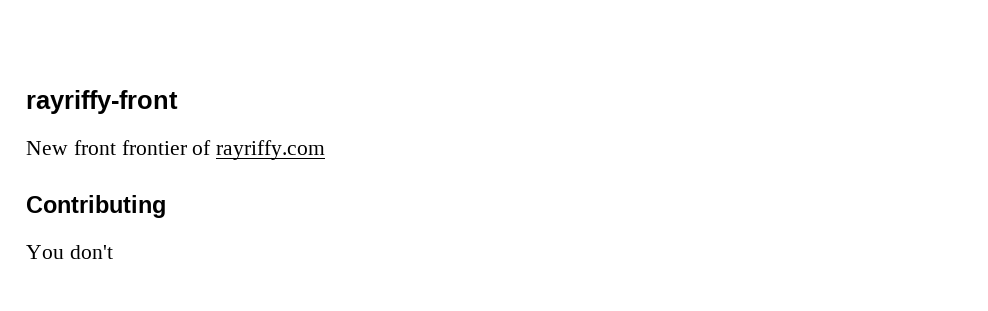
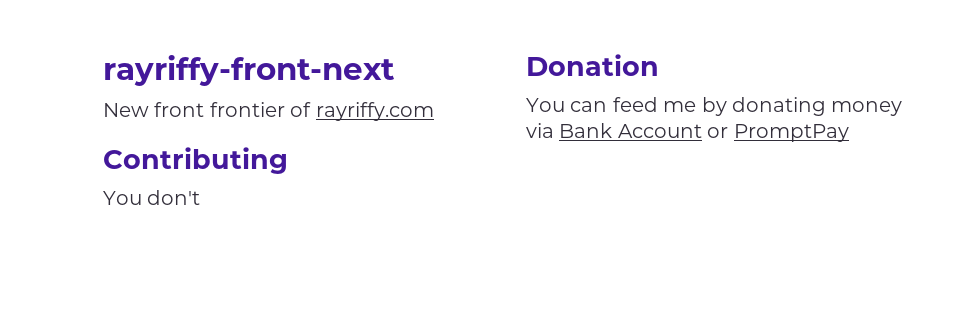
- rayriffy-front
+ rayriffy-front-next
+ Donation
+ You can feed me by donating money via Bank Account or PromptPay

